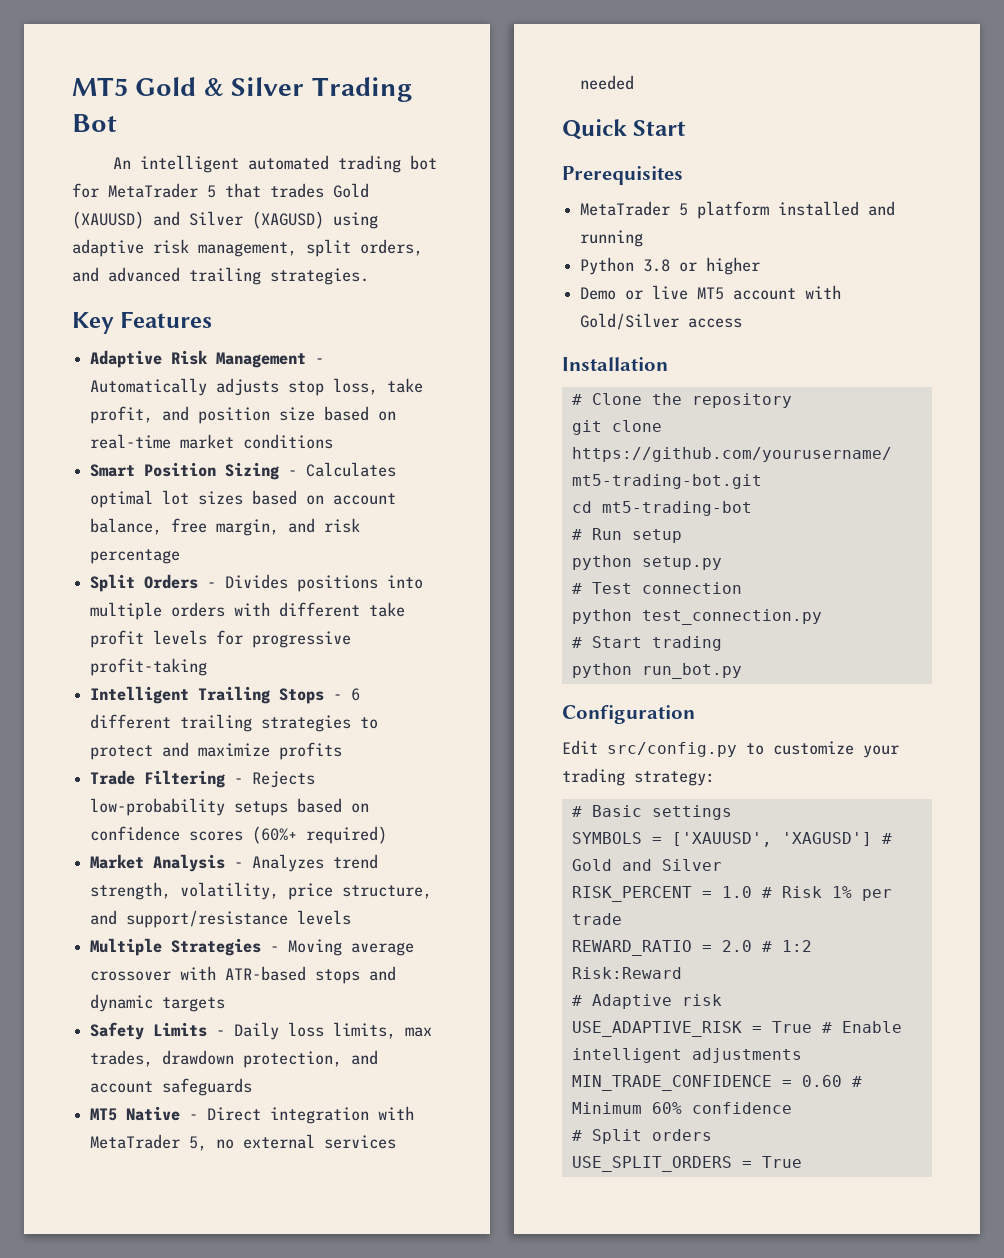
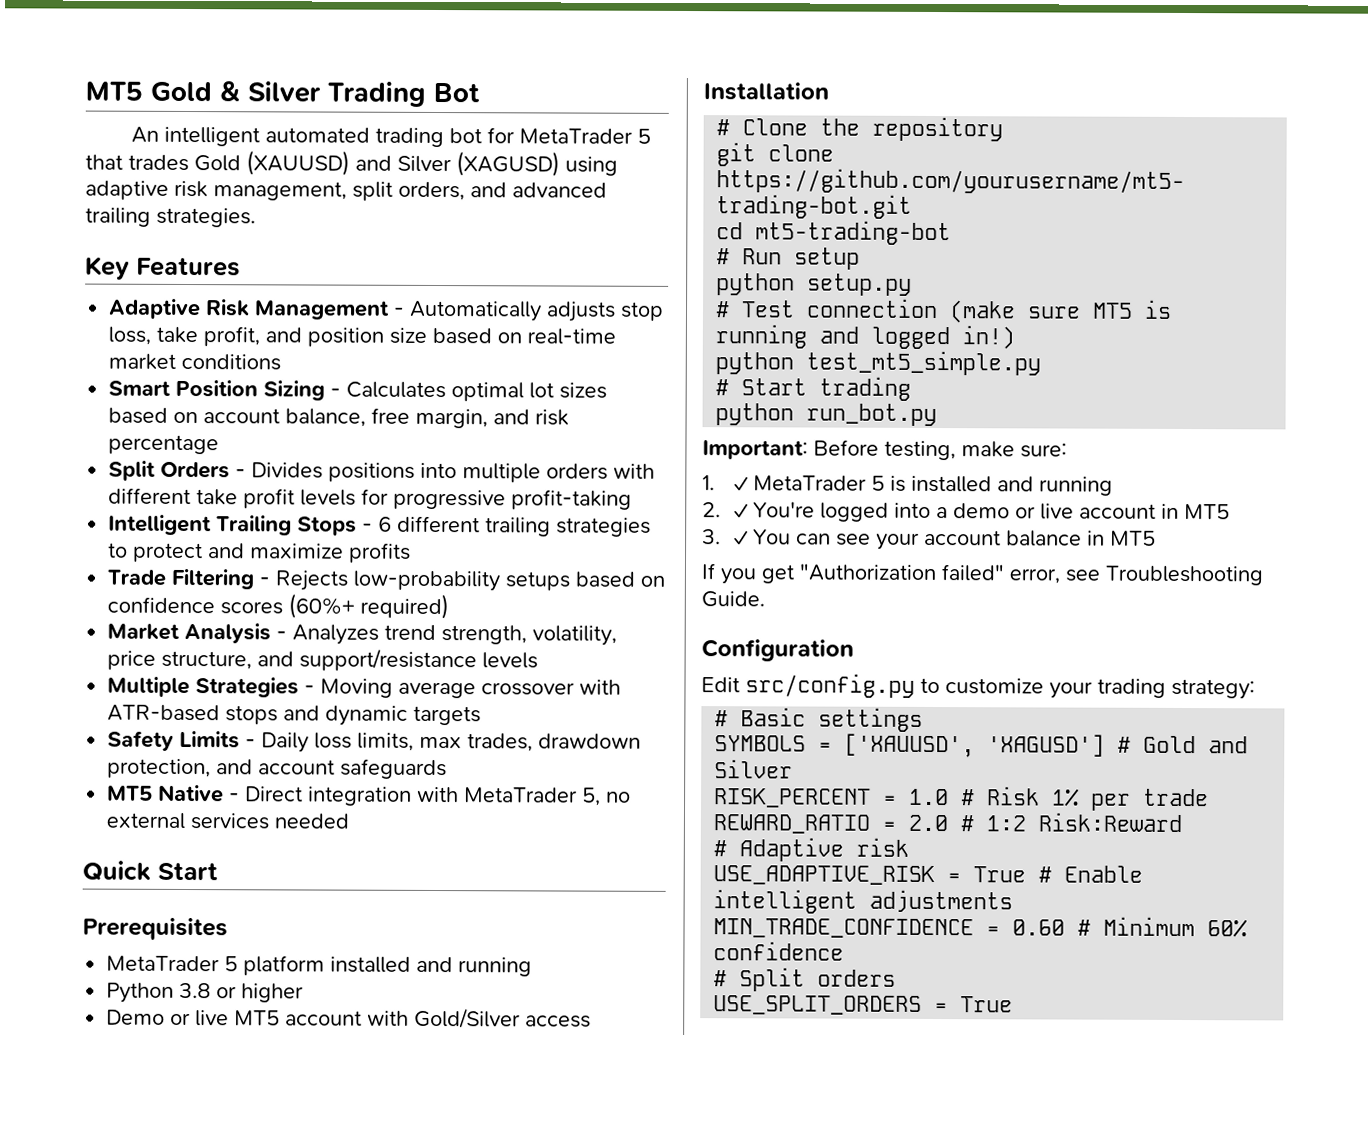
- # Test connection
- python test_connection.py
+ # Test connection (make sure MT5 is running and logged in!)
+ python test_mt5_simple.py
+ Important: Before testing, make sure:
+ 1. ✓ MetaTrader 5 is installed and running
+ 2. ✓ You're logged into a demo or live account in MT5
+ 3. ✓ You can see your account balance in MT5
+ If you get "Authorization failed" error, see Troubleshooting Guide.

